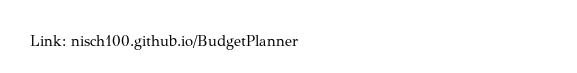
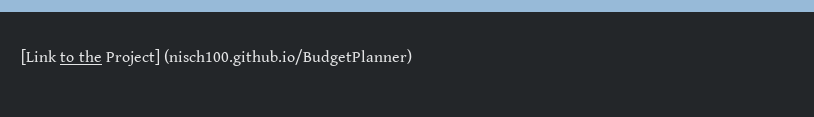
- Link: nisch100.github.io/BudgetPlanner
+ [Link to the Project] (nisch100.github.io/BudgetPlanner)

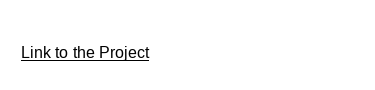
- [Link to the Project] (nisch100.github.io/BudgetPlanner)
+ Link to the Project

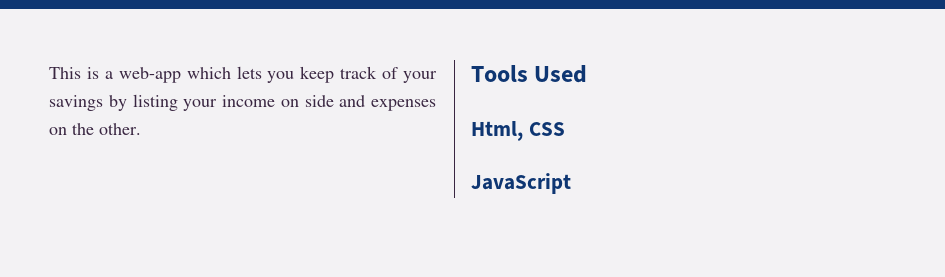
- Link to the Project
+ This is a web-app which lets you keep track of your savings by listing your income on side and expenses on the other.
+ Tools Used
+ Html, CSS
+ JavaScript

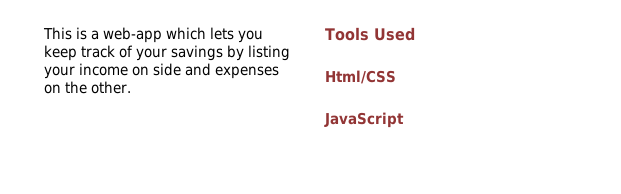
- Html, CSS
+ Html/CSS

